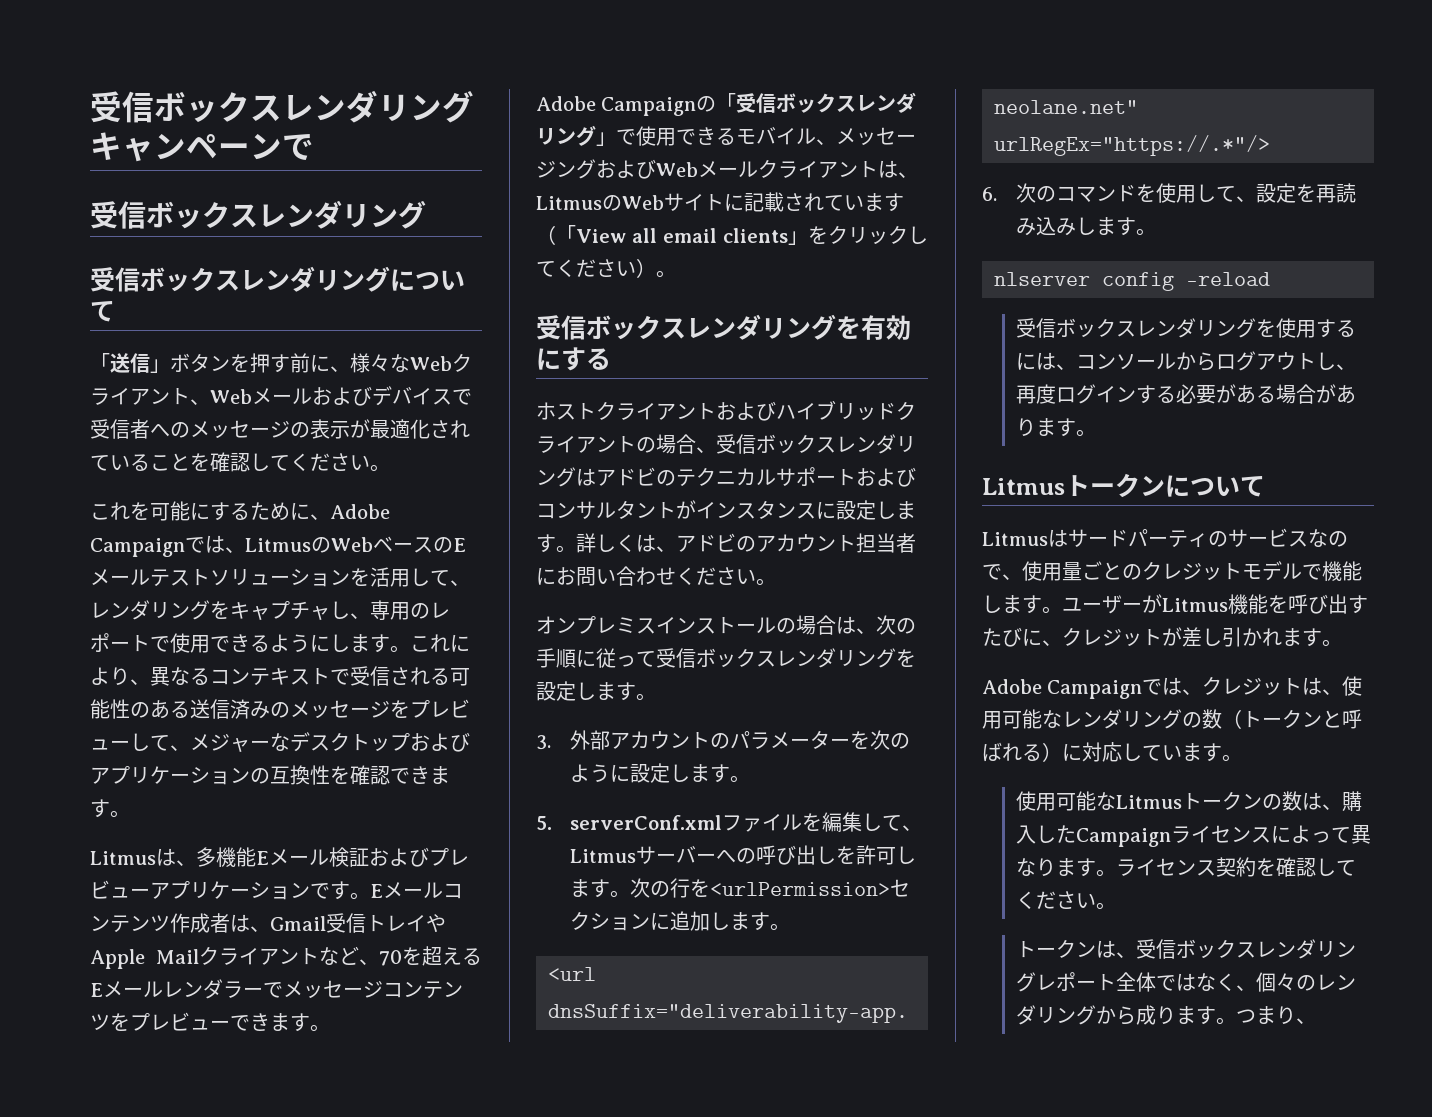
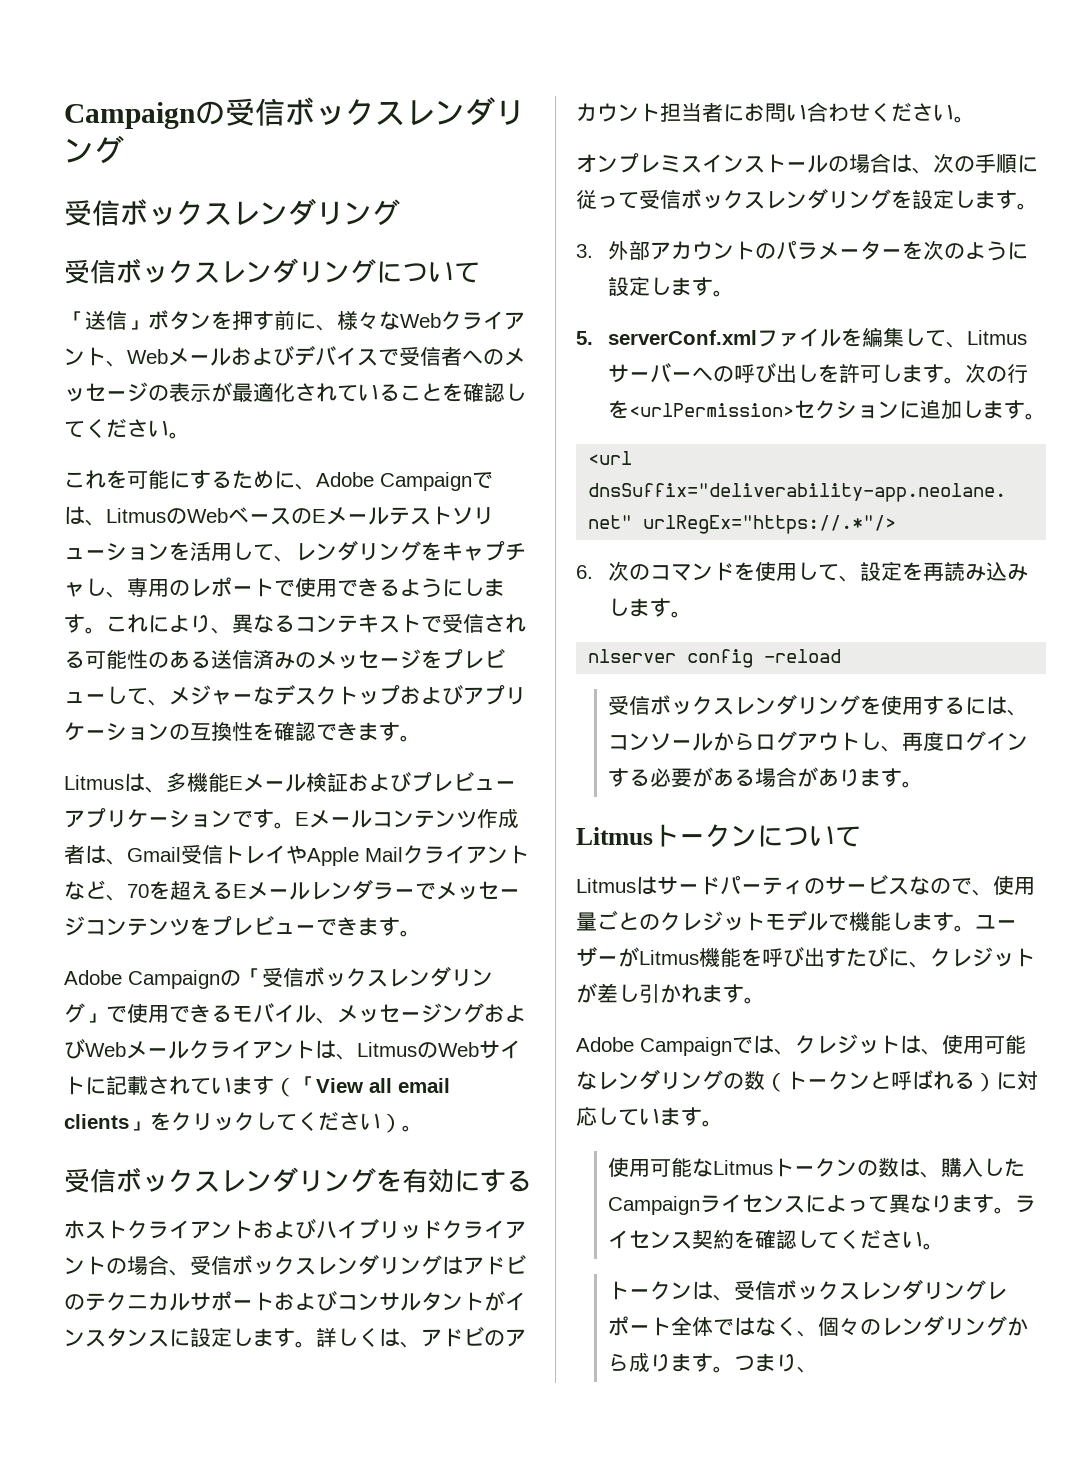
- 受信ボックスレンダリングキャンペーンで
+ Campaignの受信ボックスレンダリング

